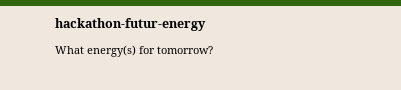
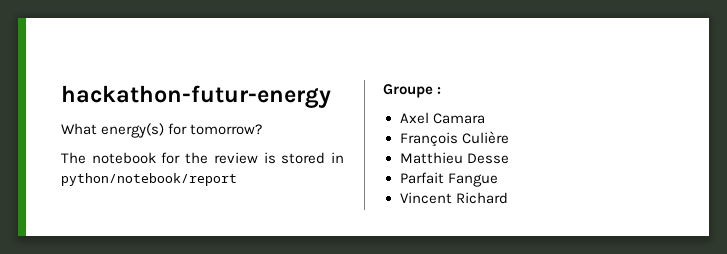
+ The notebook for the review is stored in python/notebook/report
+ Groupe :
+ Axel Camara
+ François Culière
+ Matthieu Desse
+ Parfait Fangue
+ Vincent Richard

